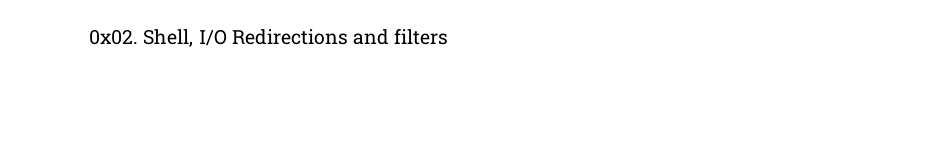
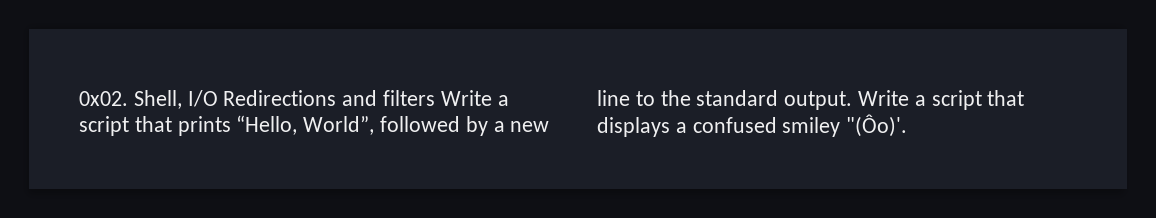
- Shell, I/O Redirections and filters
+ Shell, I/O Redirections and filters Write a script that prints “Hello, World”, followed by a new line to the standard output. Write a script that displays a confused smiley "(Ôo)'.

